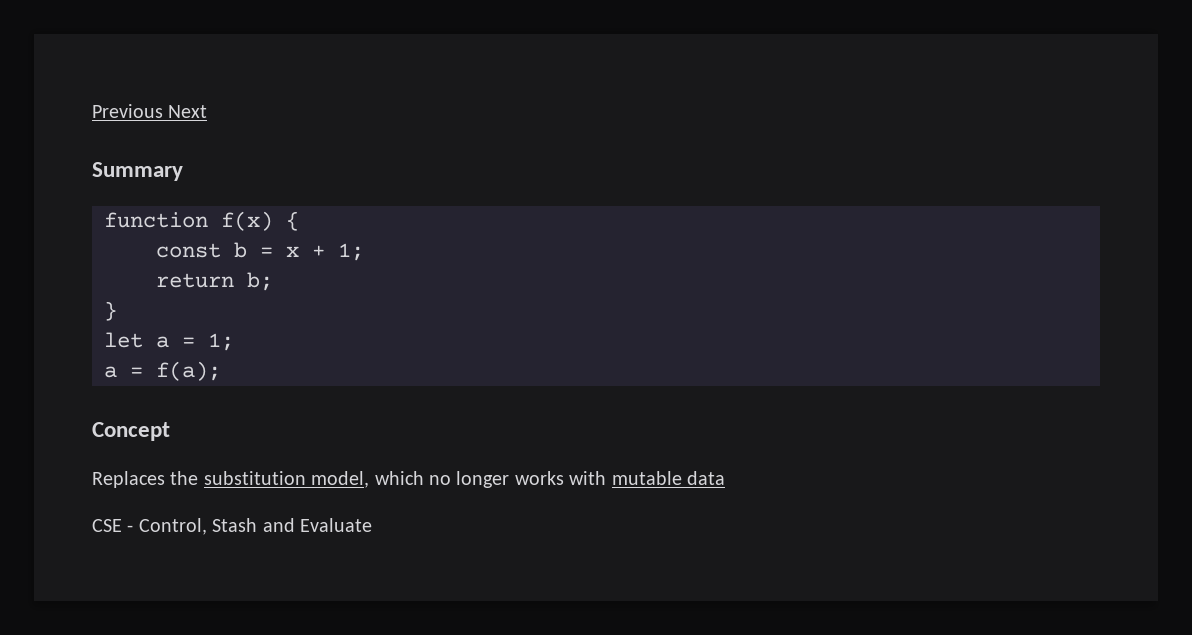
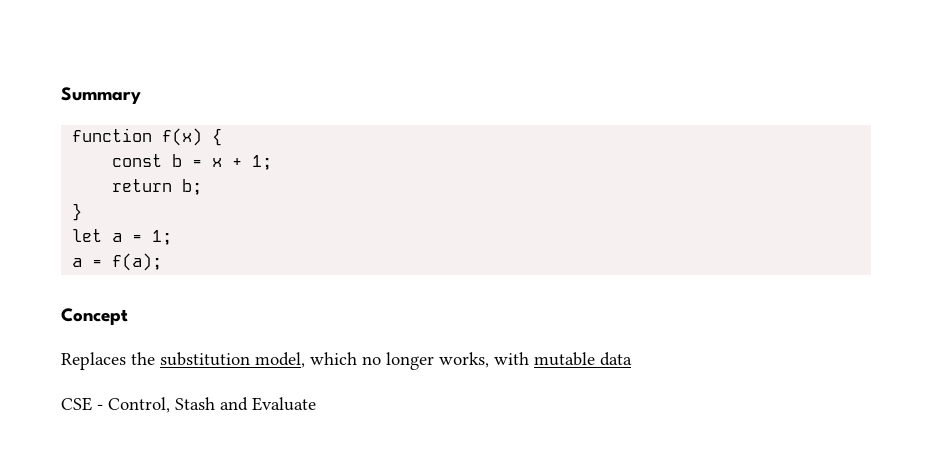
- Previous Next
- Replaces the substitution model, which no longer works with mutable data
+ Replaces the substitution model, which no longer works, with mutable data

